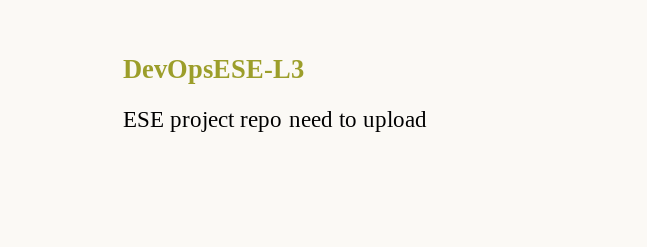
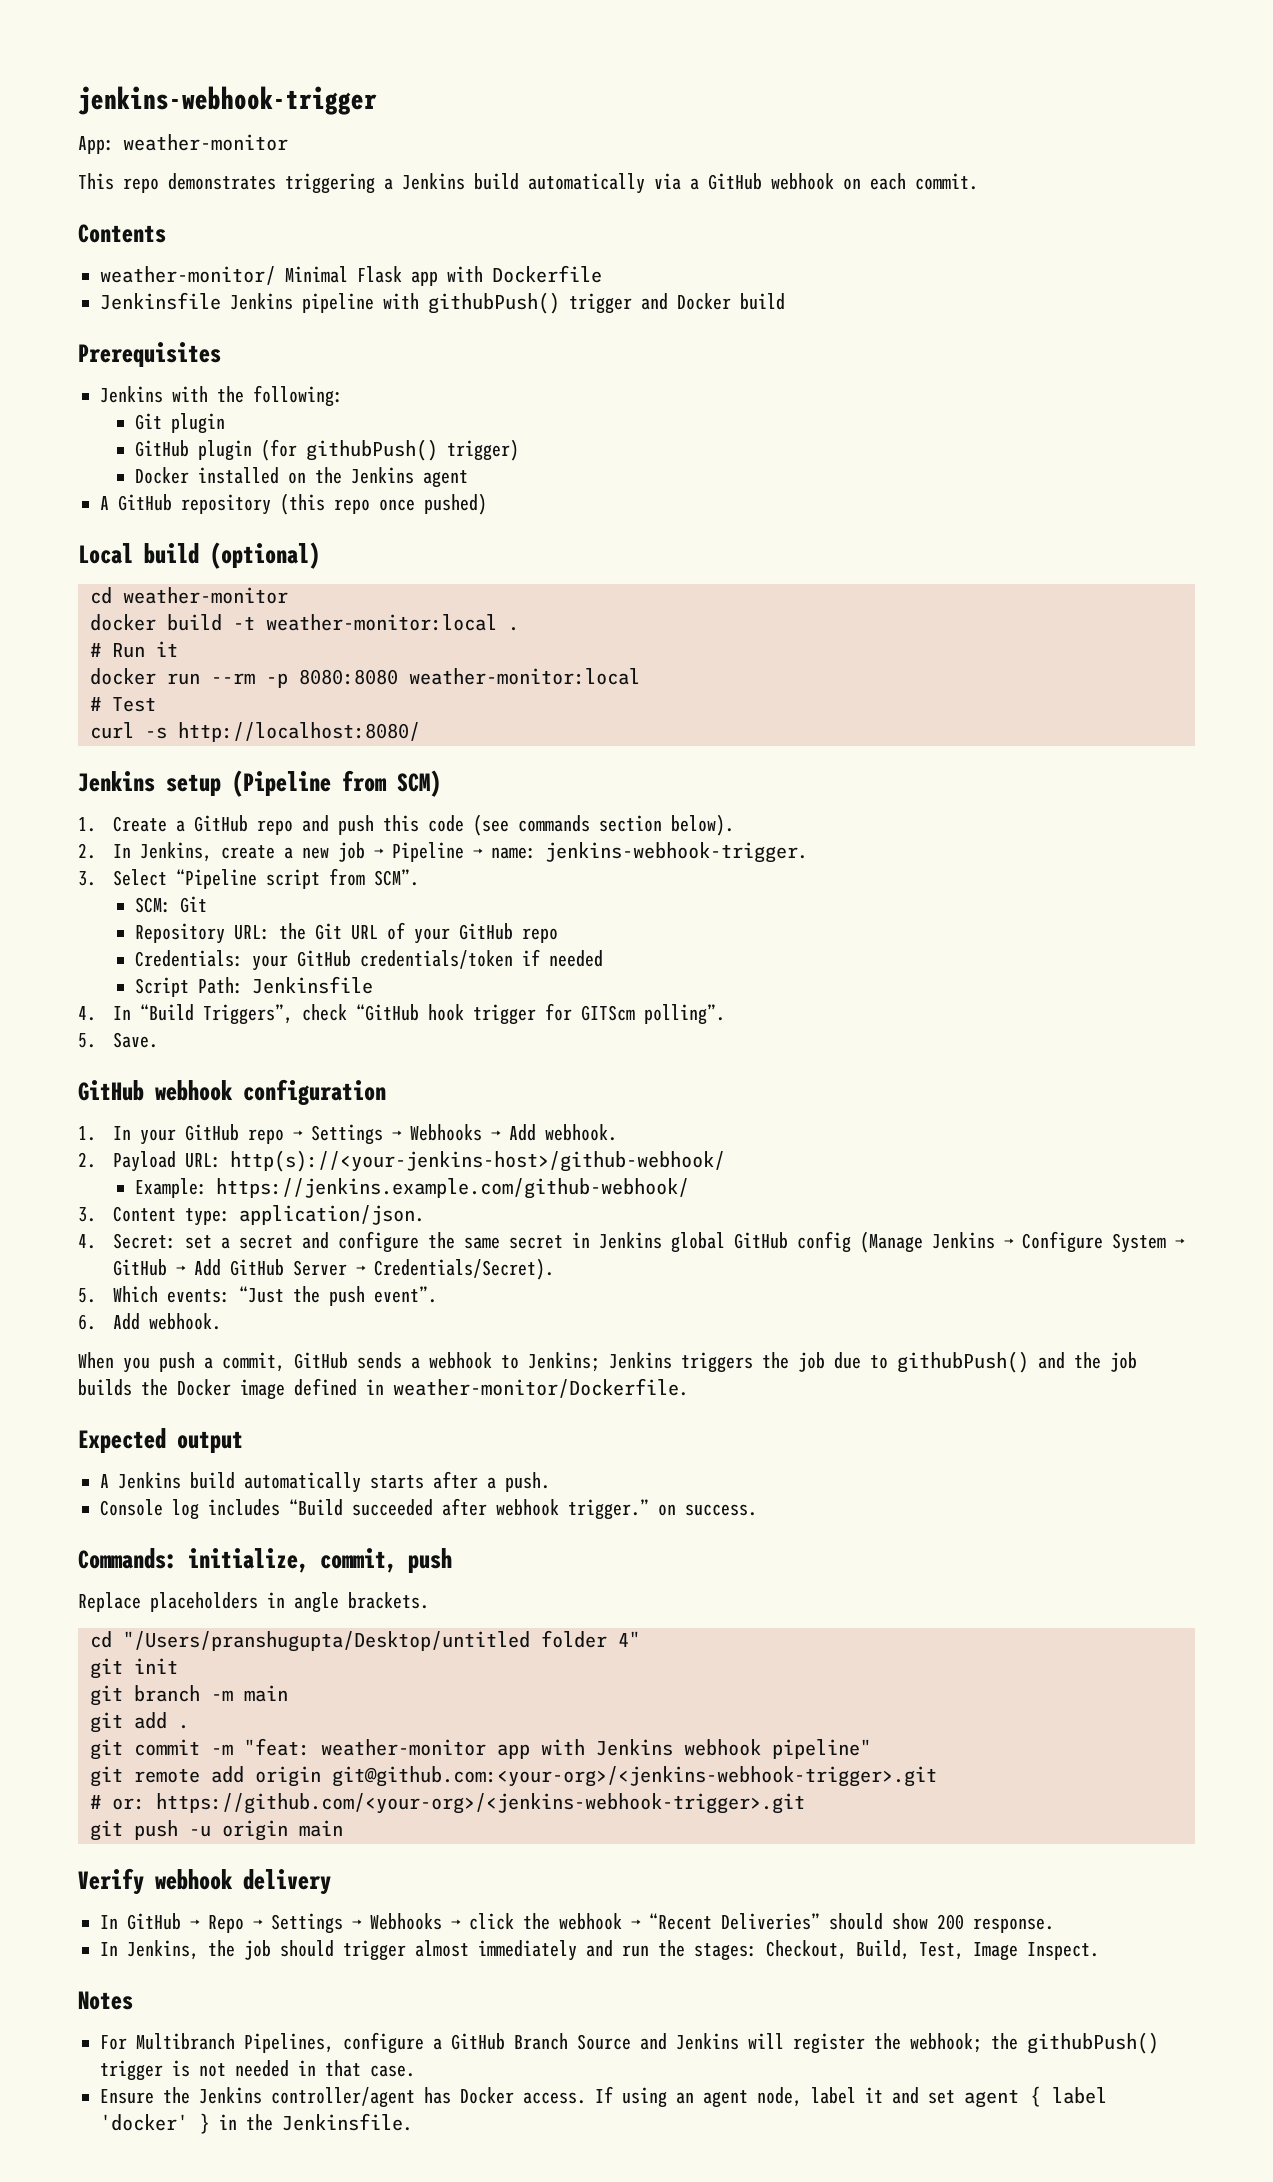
- DevOpsESE-L3
- ESE project repo need to upload
+ jenkins-webhook-trigger
+ App: weather-monitor
+ This repo demonstrates triggering a Jenkins build automatically via a GitHub webhook on each commit.
+ Contents
+ weather-monitor/ Minimal Flask app with Dockerfile
+ Jenkinsfile Jenkins pipeline with githubPush() trigger and Docker build
+ Prerequisites
+ Jenkins with the following:
+ Git plugin
+ GitHub plugin (for githubPush() trigger)
+ Docker installed on the Jenkins agent
+ A GitHub repository (this repo once pushed)
+ Local build (optional)
+ cd weather-monitor
+ docker build -t weather-monitor:local .
+ # Run it
+ docker run --rm -p 8080:8080 weather-monitor:local
+ # Test
+ curl -s http://localhost:8080/
+ Jenkins setup (Pipeline from SCM)
+ 1. Create a GitHub repo and push this code (see commands section below).
+ 2. In Jenkins, create a new job → Pipeline → name: jenkins-webhook-trigger.
+ 3. Select “Pipeline script from SCM”.
+ SCM: Git
+ Repository URL: the Git URL of your GitHub repo
+ Credentials: your GitHub credentials/token if needed
+ Script Path: Jenkinsfile
+ 4. In “Build Triggers”, check “GitHub hook trigger for GITScm polling”.
+ 5. Save.
+ GitHub webhook configuration
+ 1. In your GitHub repo → Settings → Webhooks → Add webhook.
+ 2. Payload URL: http(s)://<your-jenkins-host>/github-webhook/
+ Example: https://jenkins.example.com/github-webhook/
+ 3. Content type: application/json.
+ 4. Secret: set a secret and configure the same secret in Jenkins global GitHub config (Manage Jenkins → Configure System → GitHub → Add GitHub Server → Credentials/Secret).
+ 5. Which events: “Just the push event”.
+ 6. Add webhook.
+ When you push a commit, GitHub sends a webhook to Jenkins; Jenkins triggers the job due to githubPush() and the job builds the Docker image defined in weather-monitor/Dockerfile.
+ Expected output
+ A Jenkins build automatically starts after a push.
+ Console log includes “Build succeeded after webhook trigger.” on success.
+ Commands: initialize, commit, push
+ Replace placeholders in angle brackets.
+ cd "/Users/pranshugupta/Desktop/untitled folder 4"
+ git init
+ git branch -m main
+ git add .
+ git commit -m "feat: weather-monitor app with Jenkins webhook pipeline"
+ git remote add origin git@github.com:<your-org>/<jenkins-webhook-trigger>.git
+ # or: https://github.com/<your-org>/<jenkins-webhook-trigger>.git
+ git push -u origin main
+ Verify webhook delivery
+ In GitHub → Repo → Settings → Webhooks → click the webhook → “Recent Deliveries” should show 200 response.
+ In Jenkins, the job should trigger almost immediately and run the stages: Checkout, Build, Test, Image Inspect.
+ Notes
+ For Multibranch Pipelines, configure a GitHub Branch Source and Jenkins will register the webhook; the githubPush() trigger is not needed in that case.
+ Ensure the Jenkins controller/agent has Docker access. If using an agent node, label it and set agent { label 'docker' } in the Jenkinsfile.

